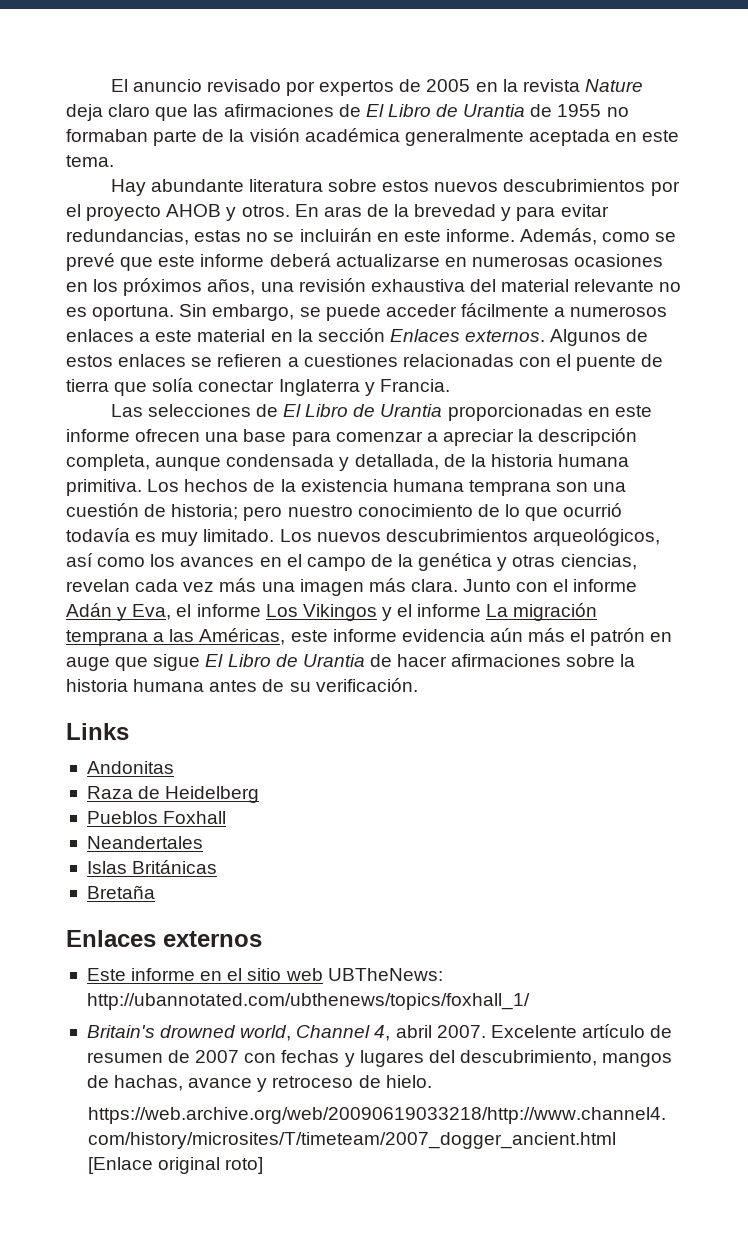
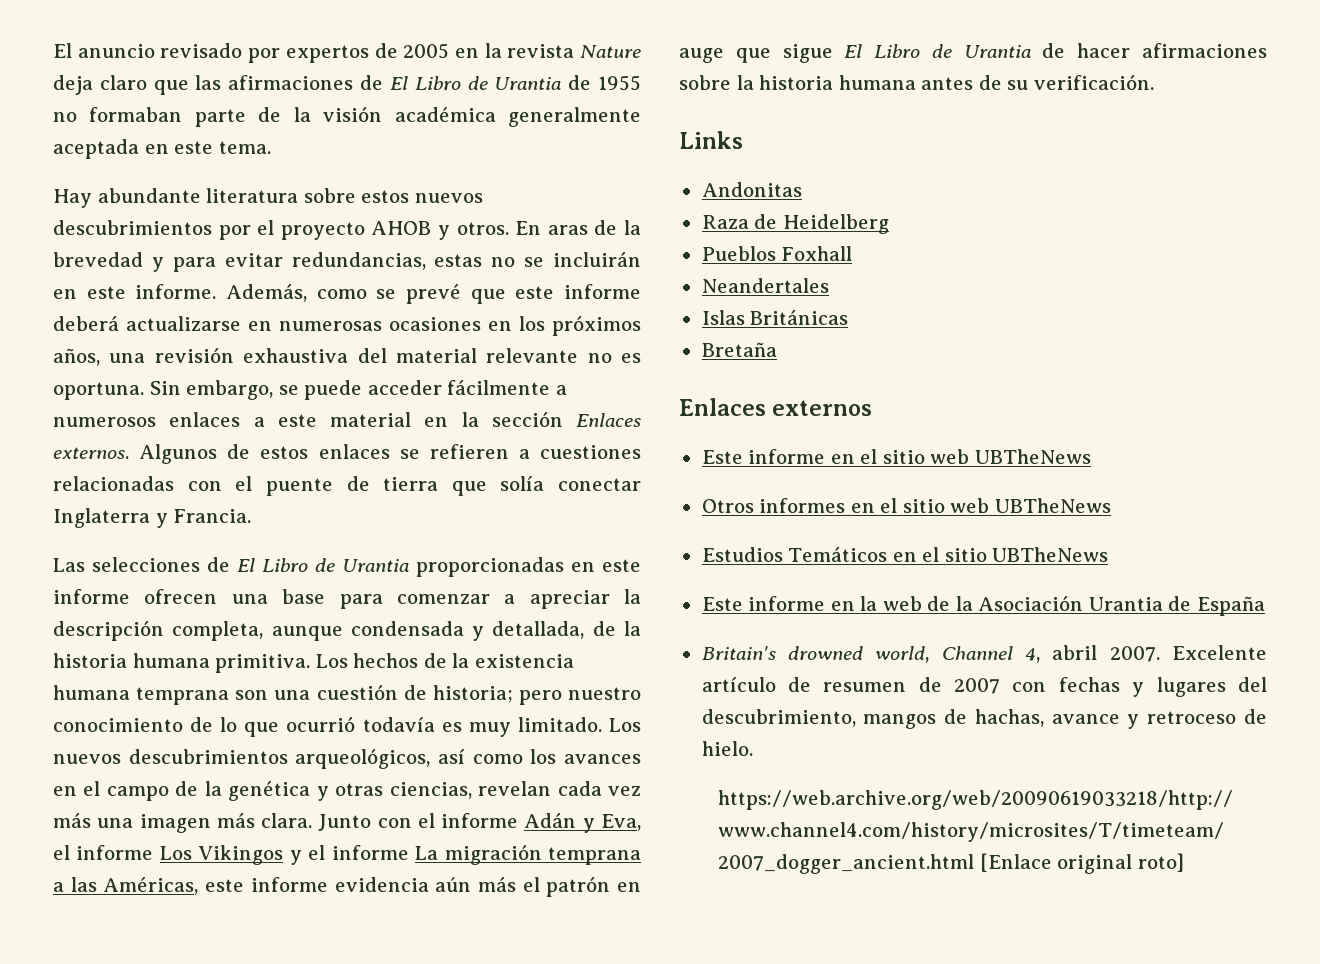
- Este informe en el sitio web UBTheNews: http://ubannotated.com/ubthenews/topics/foxhall_1/
+ Este informe en el sitio web UBTheNews
+ Otros informes en el sitio web UBTheNews
+ Estudios Temáticos en el sitio UBTheNews
+ Este informe en la web de la Asociación Urantia de España

